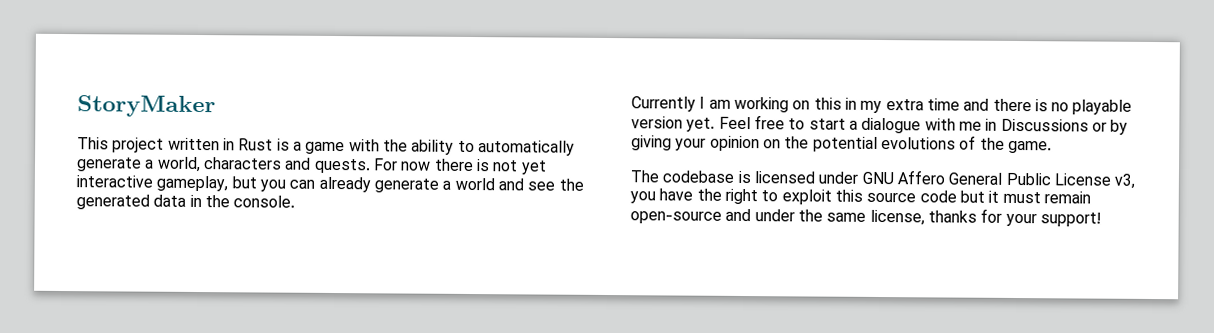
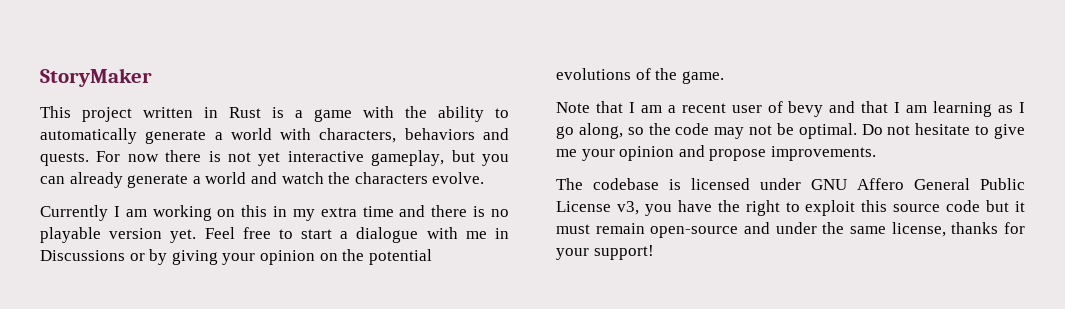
- This project written in Rust is a game with the ability to automatically generate a world, characters and quests.
+ This project written in Rust is a game with the ability to automatically generate a world with characters, behaviors and quests.
- For now there is not yet interactive gameplay, but you can already generate a world and see the generated data in the console.
+ For now there is not yet interactive gameplay, but you can already generate a world and watch the characters evolve.
+ Note that I am a recent user of bevy and that I am learning as I go along, so the code may not be optimal. Do not hesitate to give me your opinion and propose improvements.

